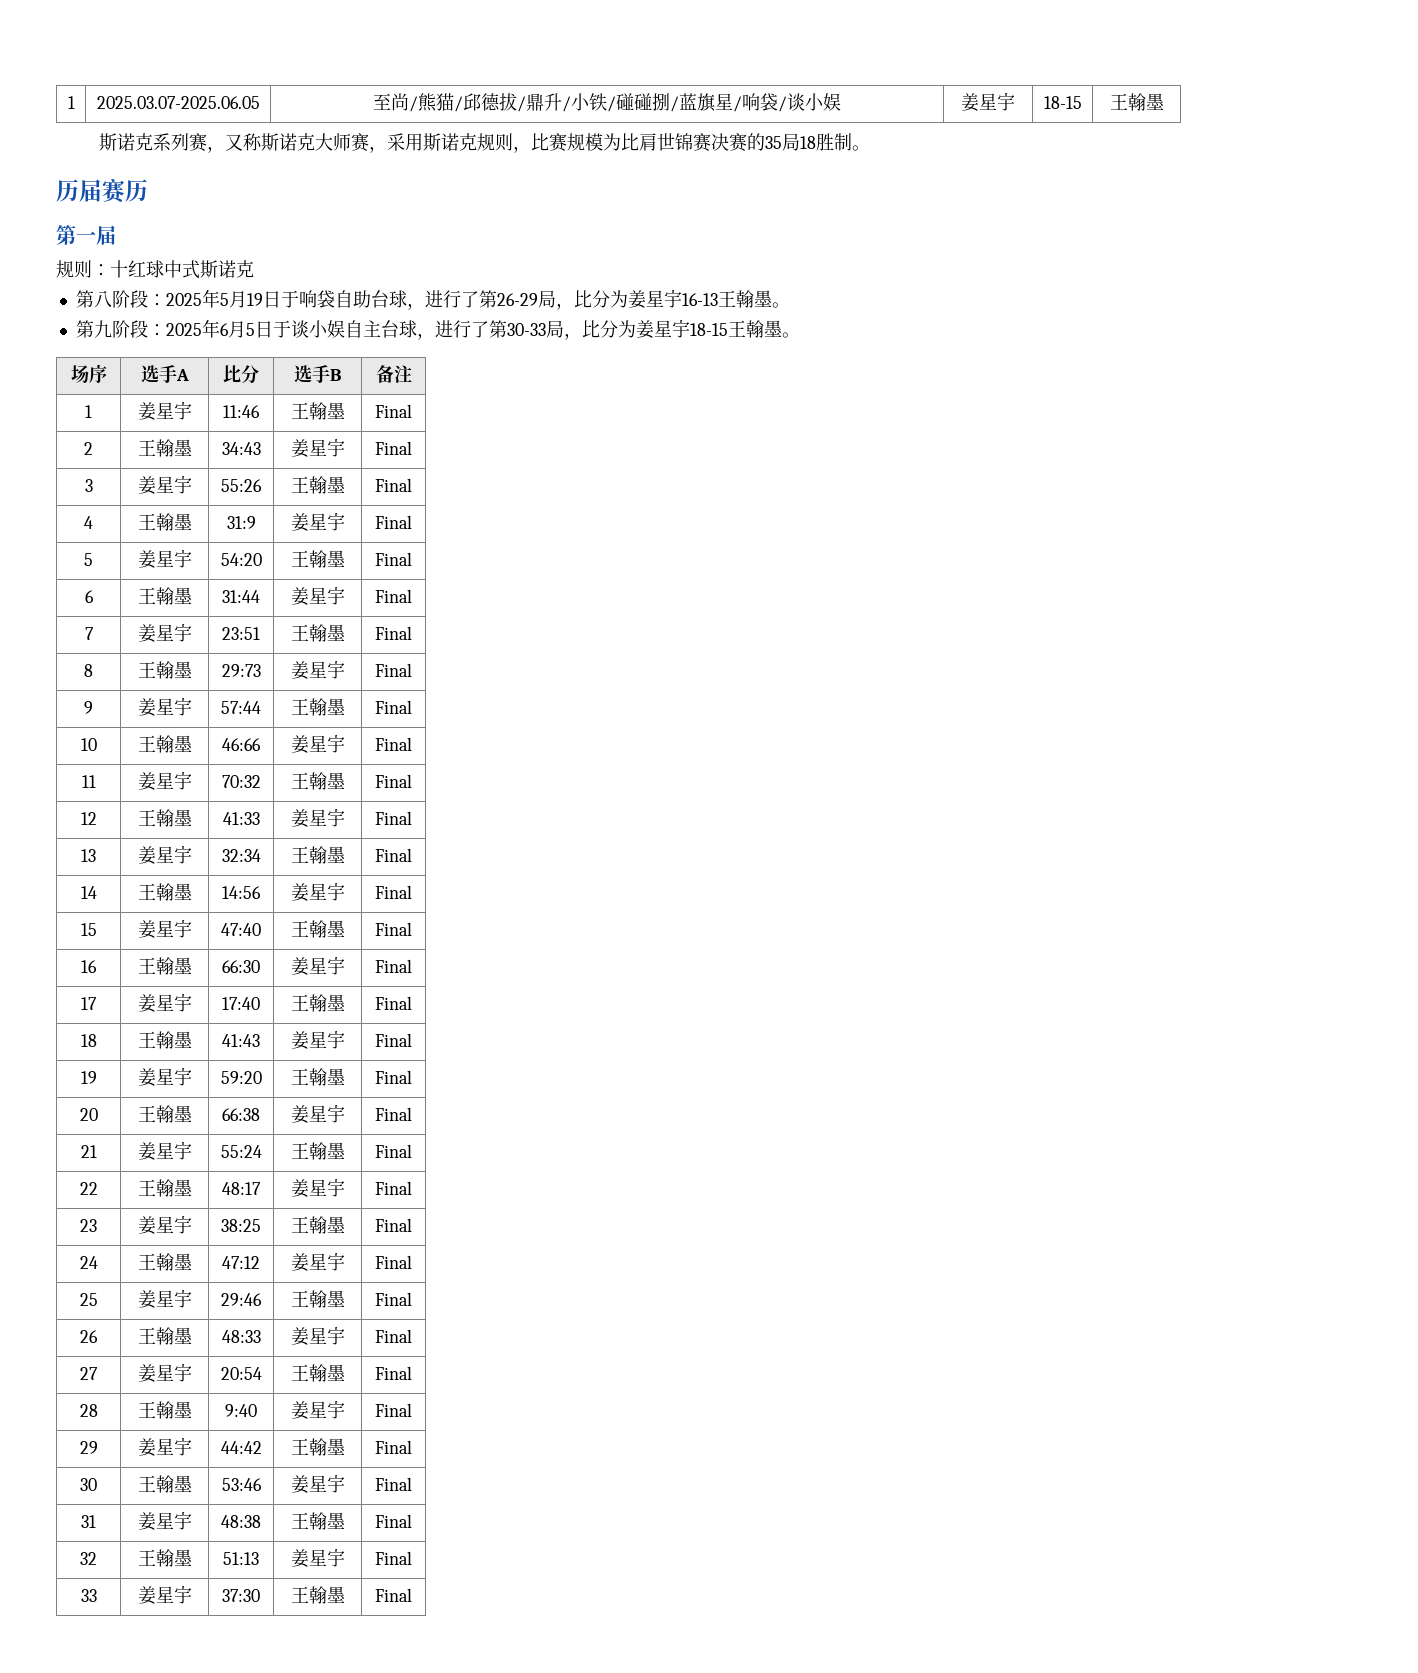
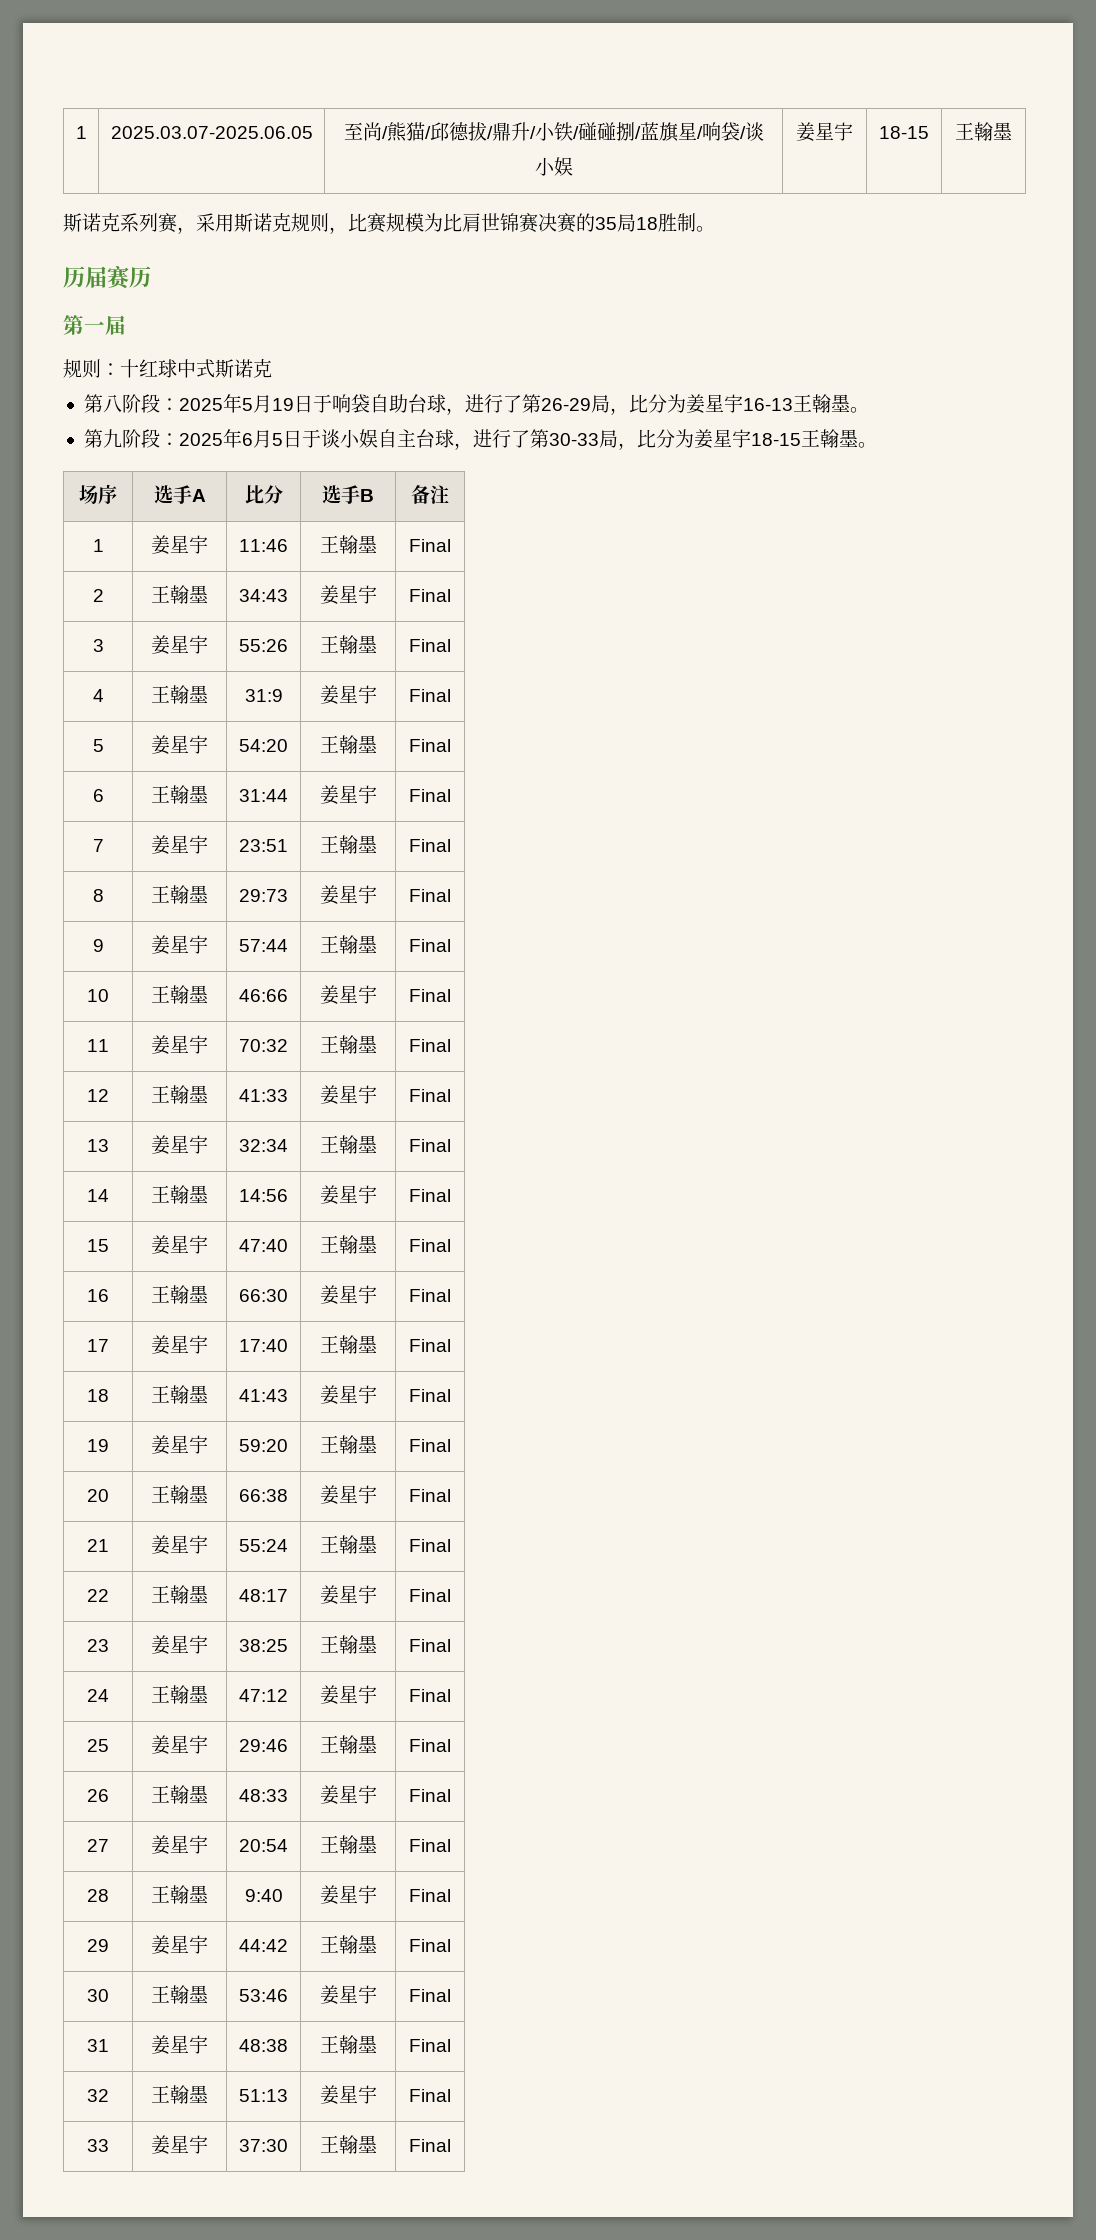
- 斯诺克系列赛，又称斯诺克大师赛，采用斯诺克规则，比赛规模为比肩世锦赛决赛的35局18胜制。
+ 斯诺克系列赛，采用斯诺克规则，比赛规模为比肩世锦赛决赛的35局18胜制。

